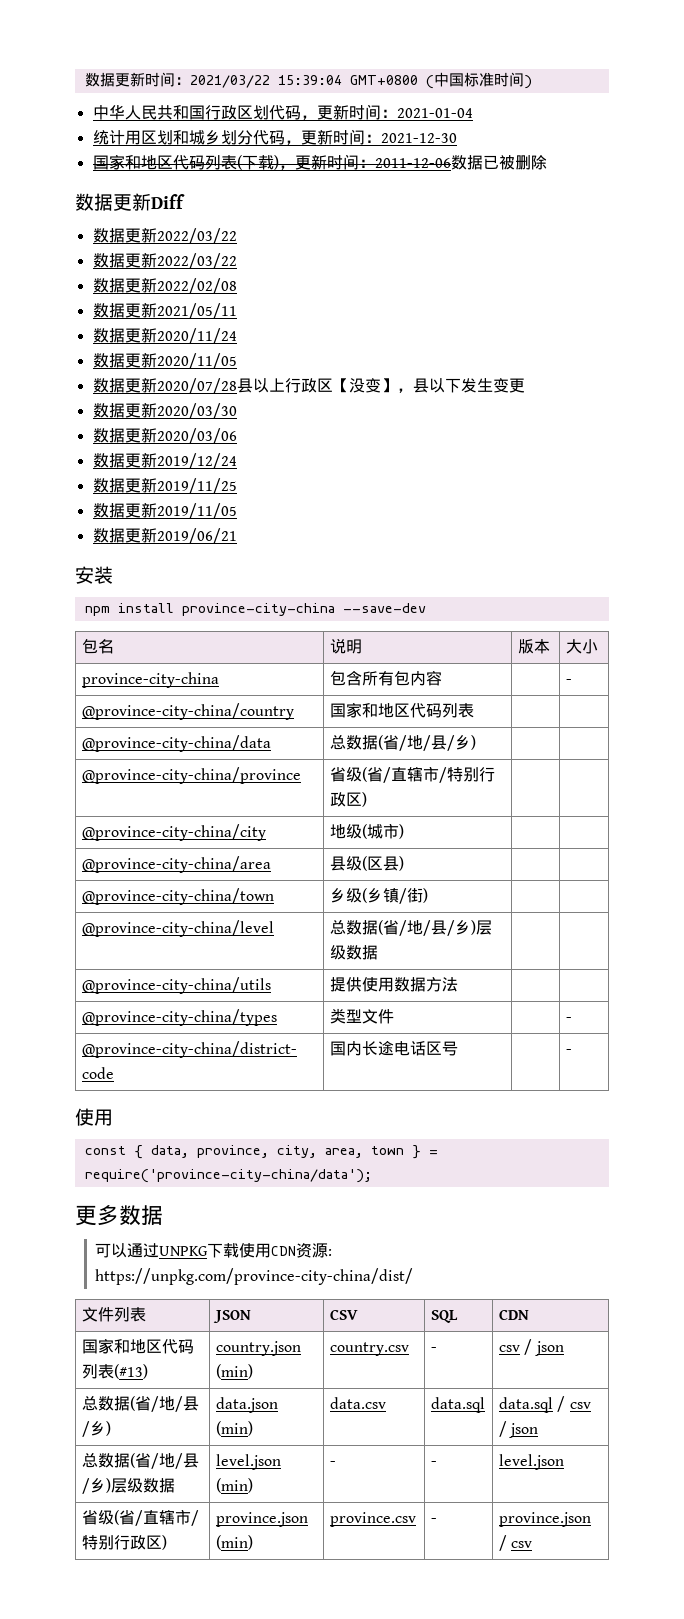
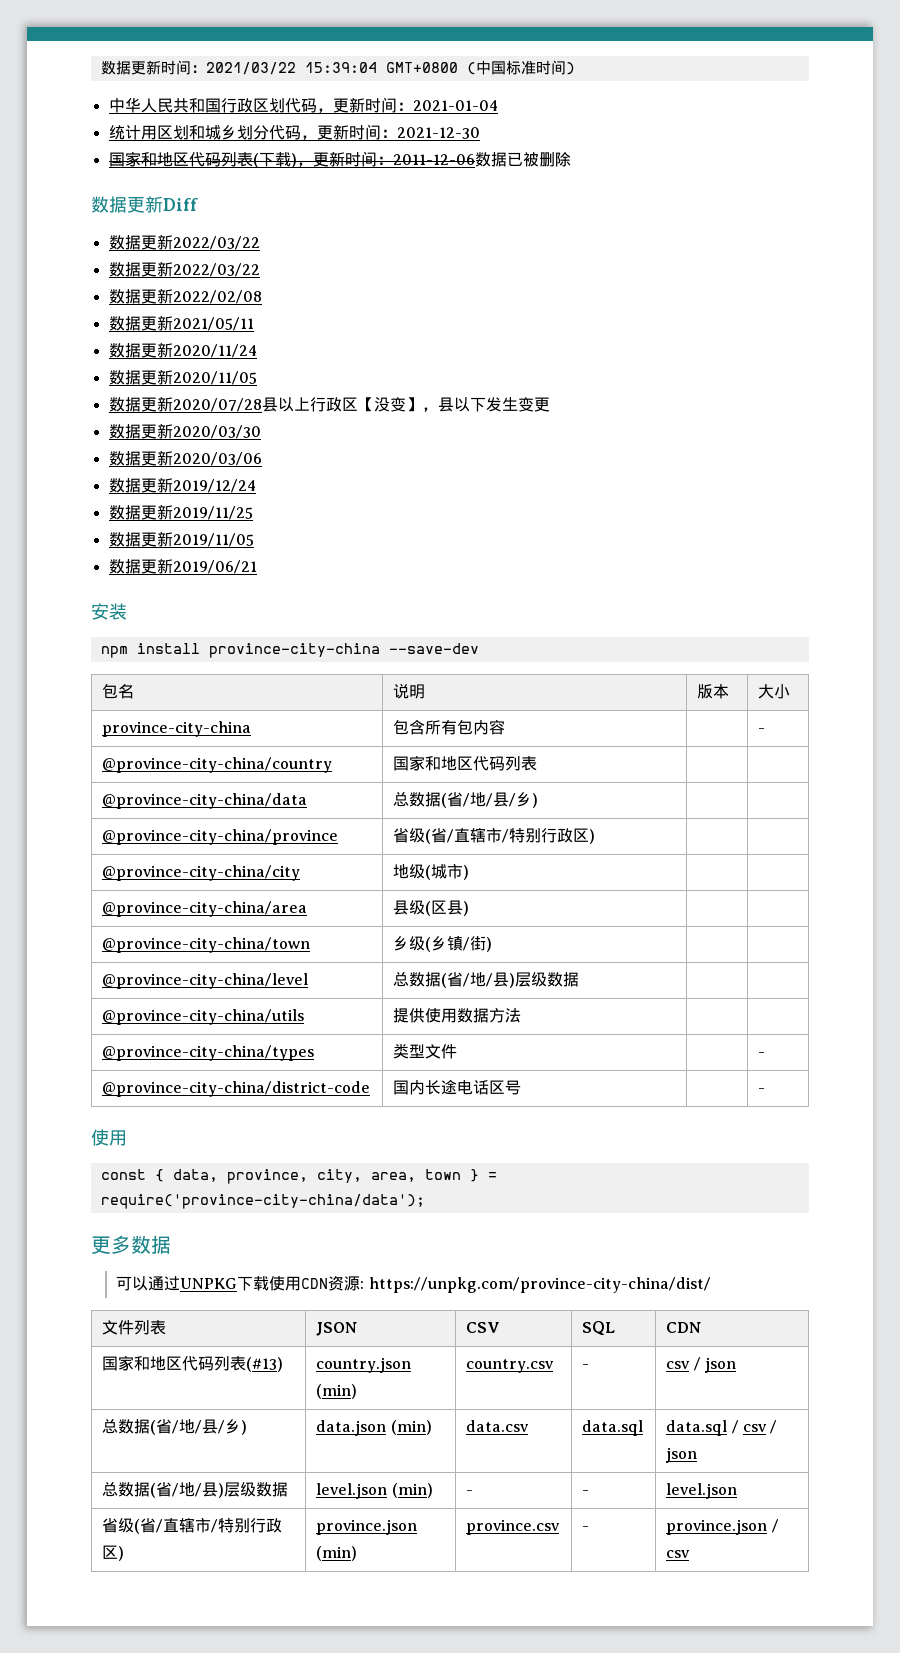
- @province-city-china/level | 总数据(省/地/县/乡)层级数据 | |
+ @province-city-china/level | 总数据(省/地/县)层级数据 | |
- 总数据(省/地/县/乡)层级数据 | level.json (min) | - | - | level.json
+ 总数据(省/地/县)层级数据 | level.json (min) | - | - | level.json

